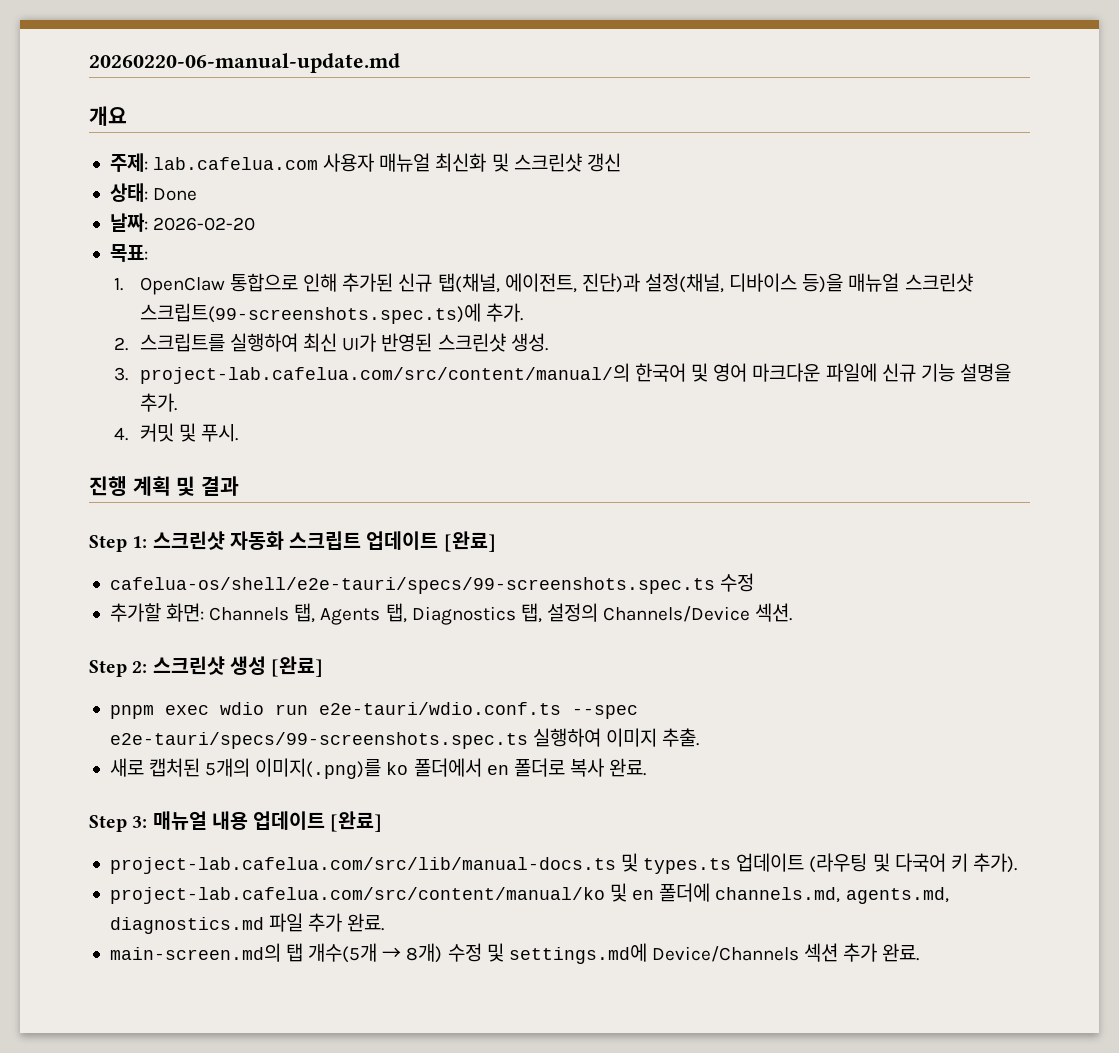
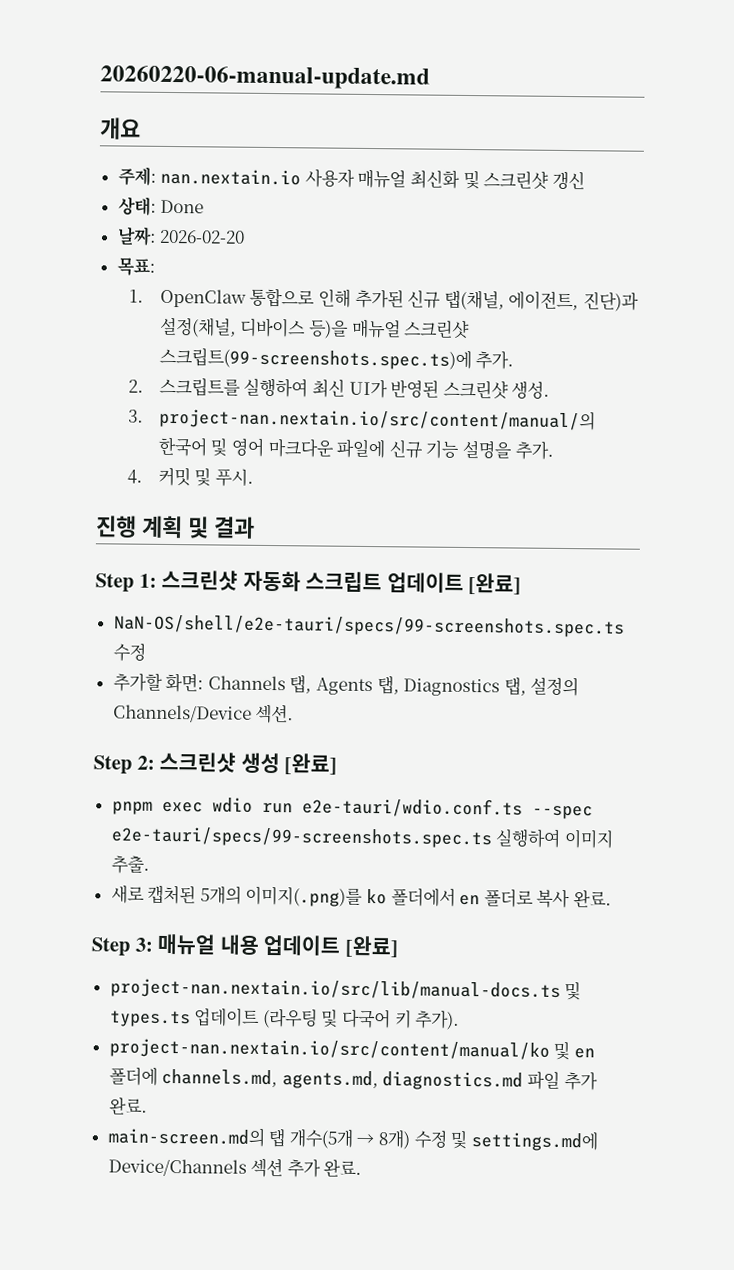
- 주제: lab.cafelua.com 사용자 매뉴얼 최신화 및 스크린샷 갱신
+ 주제: nan.nextain.io 사용자 매뉴얼 최신화 및 스크린샷 갱신
- 3. project-lab.cafelua.com/src/content/manual/의 한국어 및 영어 마크다운 파일에 신규 기능 설명을 추가.
+ 3. project-nan.nextain.io/src/content/manual/의 한국어 및 영어 마크다운 파일에 신규 기능 설명을 추가.
- cafelua-os/shell/e2e-tauri/specs/99-screenshots.spec.ts 수정
+ NaN-OS/shell/e2e-tauri/specs/99-screenshots.spec.ts 수정
- project-lab.cafelua.com/src/lib/manual-docs.ts 및 types.ts 업데이트 (라우팅 및 다국어 키 추가).
+ project-nan.nextain.io/src/lib/manual-docs.ts 및 types.ts 업데이트 (라우팅 및 다국어 키 추가).
- project-lab.cafelua.com/src/content/manual/ko 및 en 폴더에 channels.md, agents.md, diagnostics.md 파일 추가 완료.
+ project-nan.nextain.io/src/content/manual/ko 및 en 폴더에 channels.md, agents.md, diagnostics.md 파일 추가 완료.

